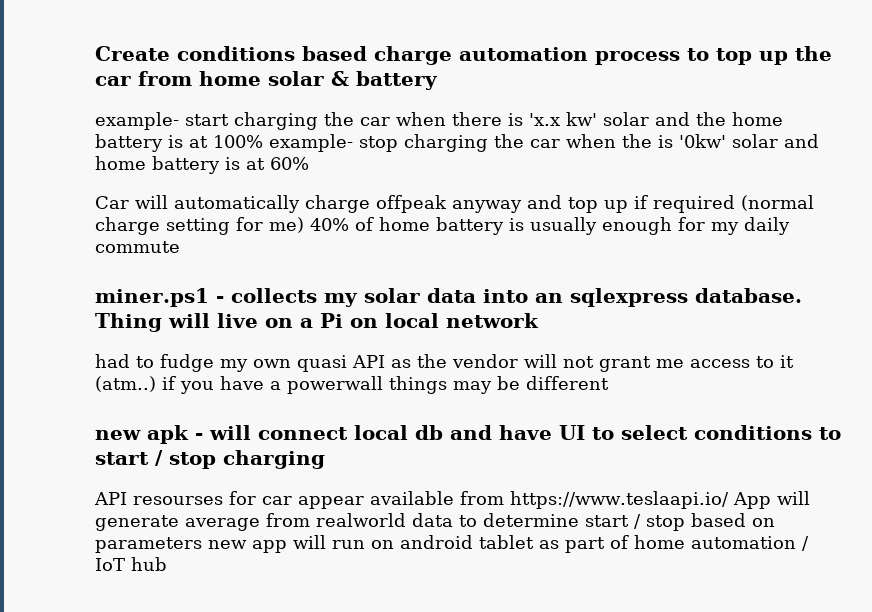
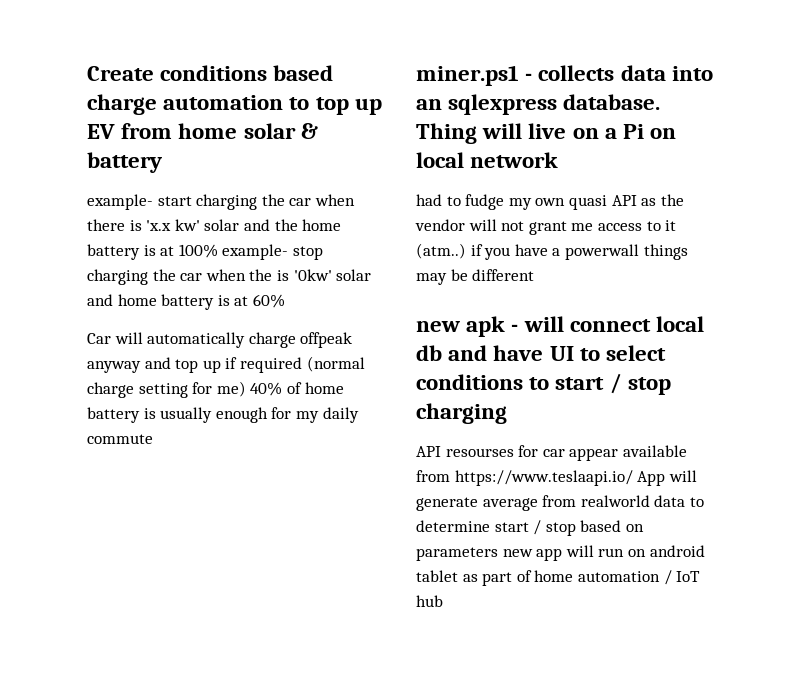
- Create conditions based charge automation process to top up the car from home solar & battery
+ Create conditions based charge automation to top up EV from home solar & battery
- miner.ps1 - collects my solar data into an sqlexpress database.
+ miner.ps1 - collects data into an sqlexpress database.

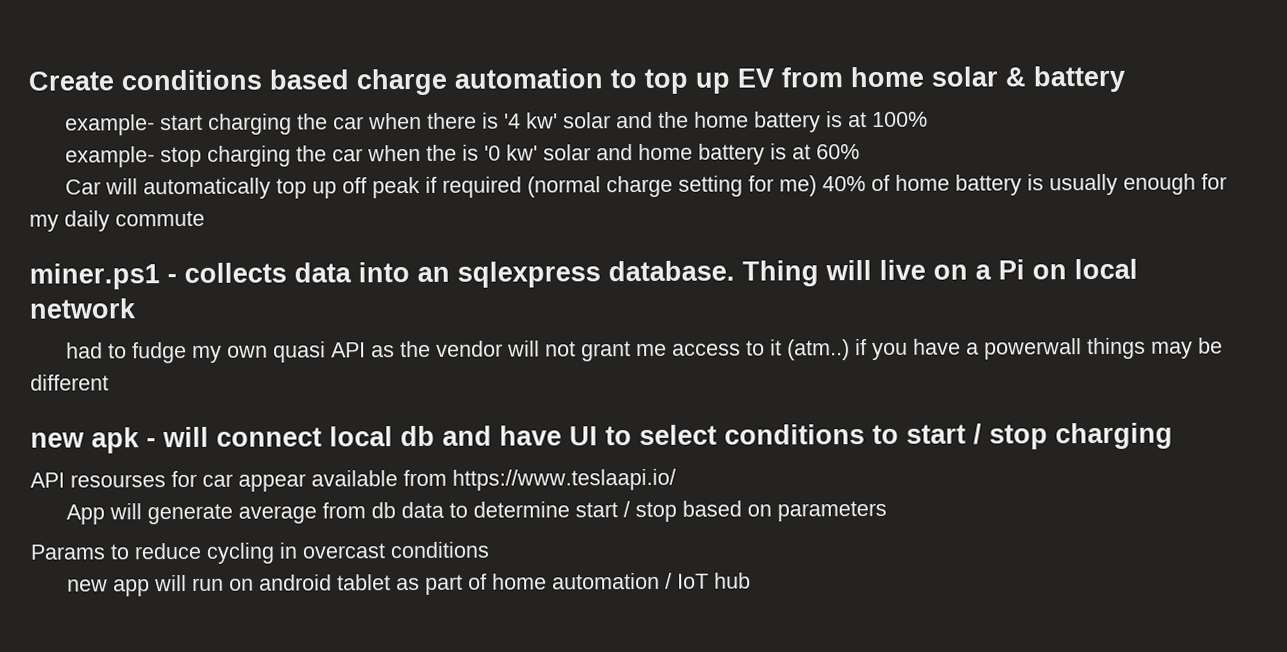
- example- start charging the car when there is 'x.x kw' solar and the home battery is at 100% example- stop charging the car when the is '0kw' solar and home battery is at 60%
+ example- start charging the car when there is '4 kw' solar and the home battery is at 100%
+ example- stop charging the car when the is '0 kw' solar and home battery is at 60%
- Car will automatically charge offpeak anyway and top up if required (normal charge setting for me) 40% of home battery is usually enough for my daily commute
+ Car will automatically top up off peak if required (normal charge setting for me) 40% of home battery is usually enough for my daily commute
- API resourses for car appear available from https://www.teslaapi.io/ App will generate average from realworld data to determine start / stop based on parameters new app will run on android tablet as part of home automation / IoT hub
+ API resourses for car appear available from https://www.teslaapi.io/
+ App will generate average from db data to determine start / stop based on parameters
+ Params to reduce cycling in overcast conditions
+ new app will run on android tablet as part of home automation / IoT hub

